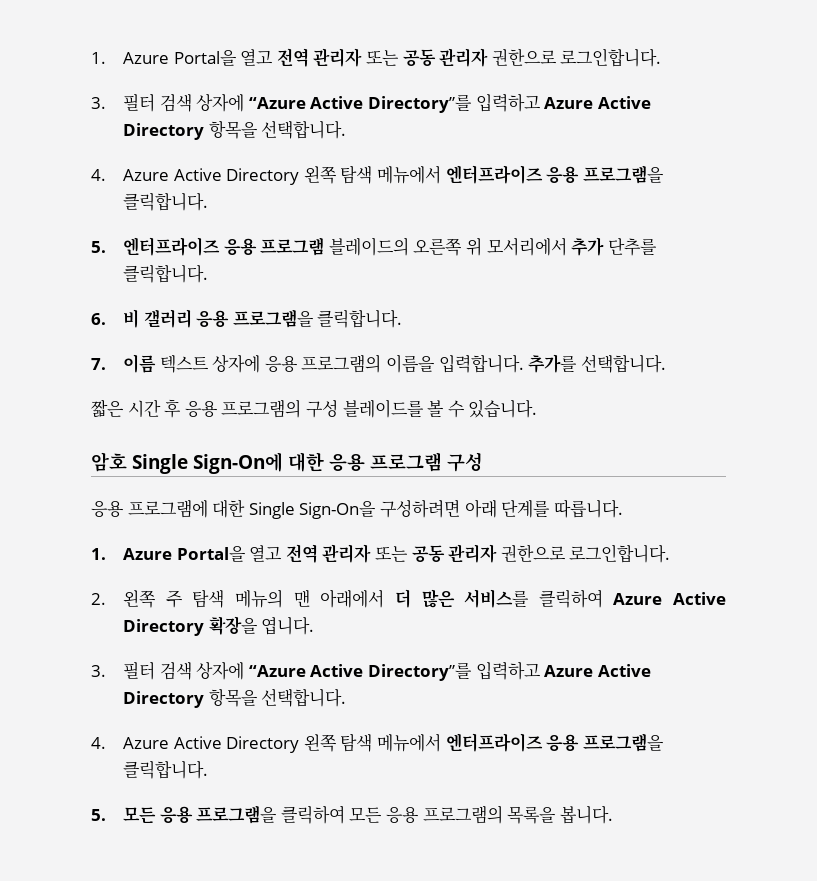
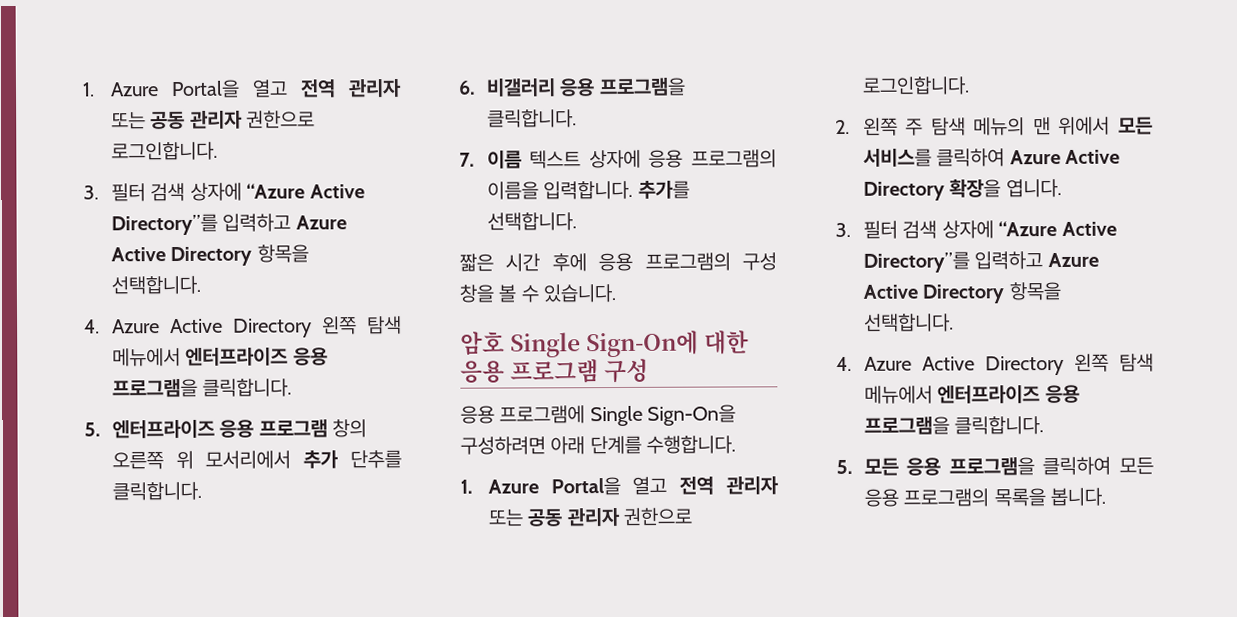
- 5. 엔터프라이즈 응용 프로그램 블레이드의 오른쪽 위 모서리에서 추가 단추를 클릭합니다.
+ 5. 엔터프라이즈 응용 프로그램 창의 오른쪽 위 모서리에서 추가 단추를 클릭합니다.
- 6. 비 갤러리 응용 프로그램을 클릭합니다.
+ 6. 비갤러리 응용 프로그램을 클릭합니다.
- 짧은 시간 후 응용 프로그램의 구성 블레이드를 볼 수 있습니다.
+ 짧은 시간 후에 응용 프로그램의 구성 창을 볼 수 있습니다.
- 응용 프로그램에 대한 Single Sign-On을 구성하려면 아래 단계를 따릅니다.
+ 응용 프로그램에 Single Sign-On을 구성하려면 아래 단계를 수행합니다.
- 2. 왼쪽 주 탐색 메뉴의 맨 아래에서 더 많은 서비스를 클릭하여 Azure Active Directory 확장을 엽니다.
+ 2. 왼쪽 주 탐색 메뉴의 맨 위에서 모든 서비스를 클릭하여 Azure Active Directory 확장을 엽니다.

